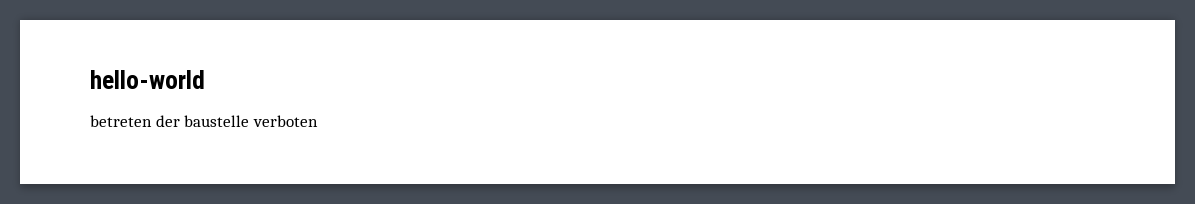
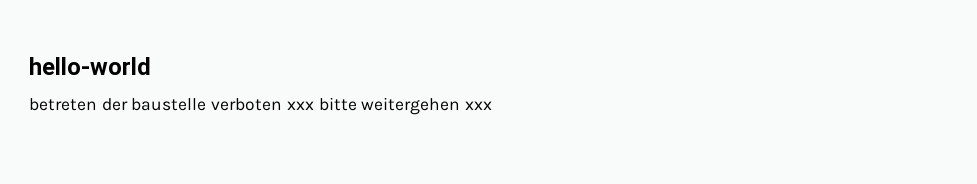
- betreten der baustelle verboten
+ betreten der baustelle verboten xxx bitte weitergehen xxx

